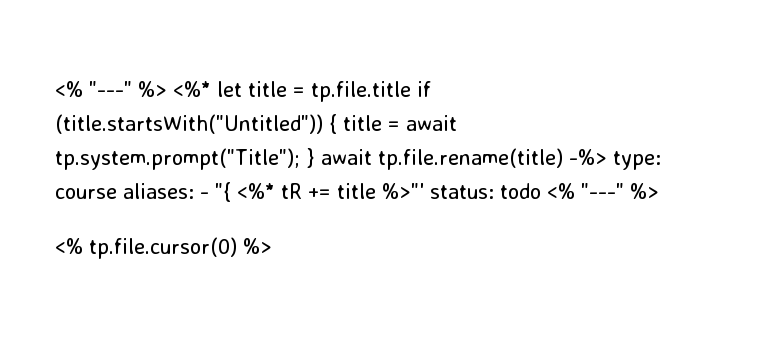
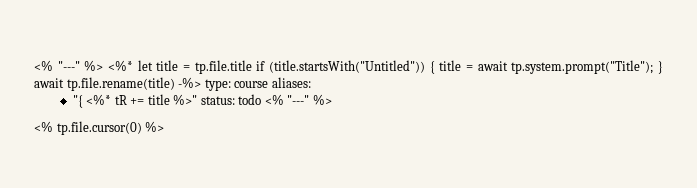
- <% "---" %> <%* let title = tp.file.title if (title.startsWith("Untitled")) { title = await tp.system.prompt("Title"); } await tp.file.rename(title) -%> type: course aliases: - "{ <%* tR += title %>"' status: todo <% "---" %>
+ <% "---" %> <%* let title = tp.file.title if (title.startsWith("Untitled")) { title = await tp.system.prompt("Title"); } await tp.file.rename(title) -%> type: course aliases:
+ "{ <%* tR += title %>" status: todo <% "---" %>

